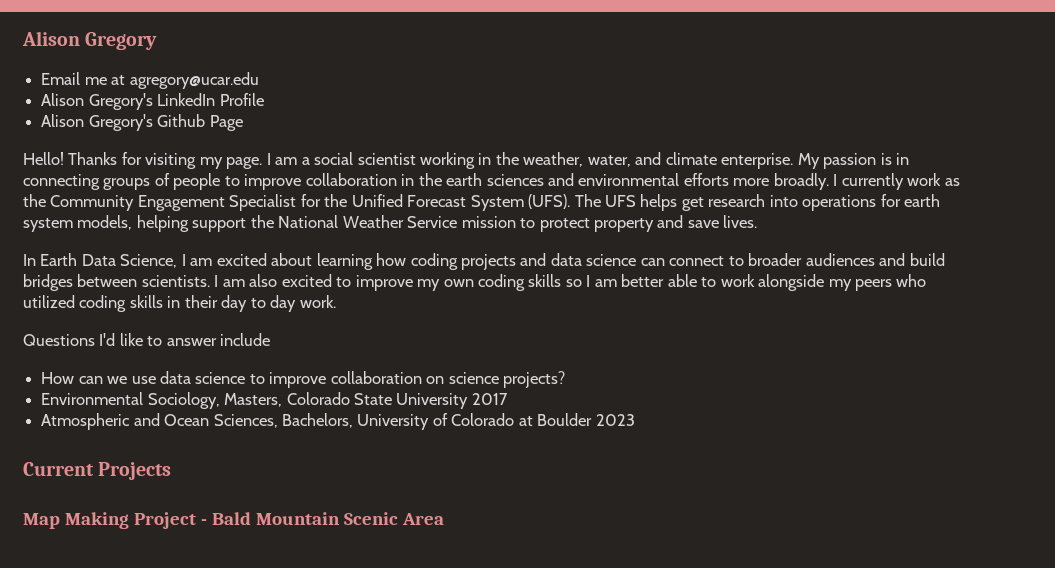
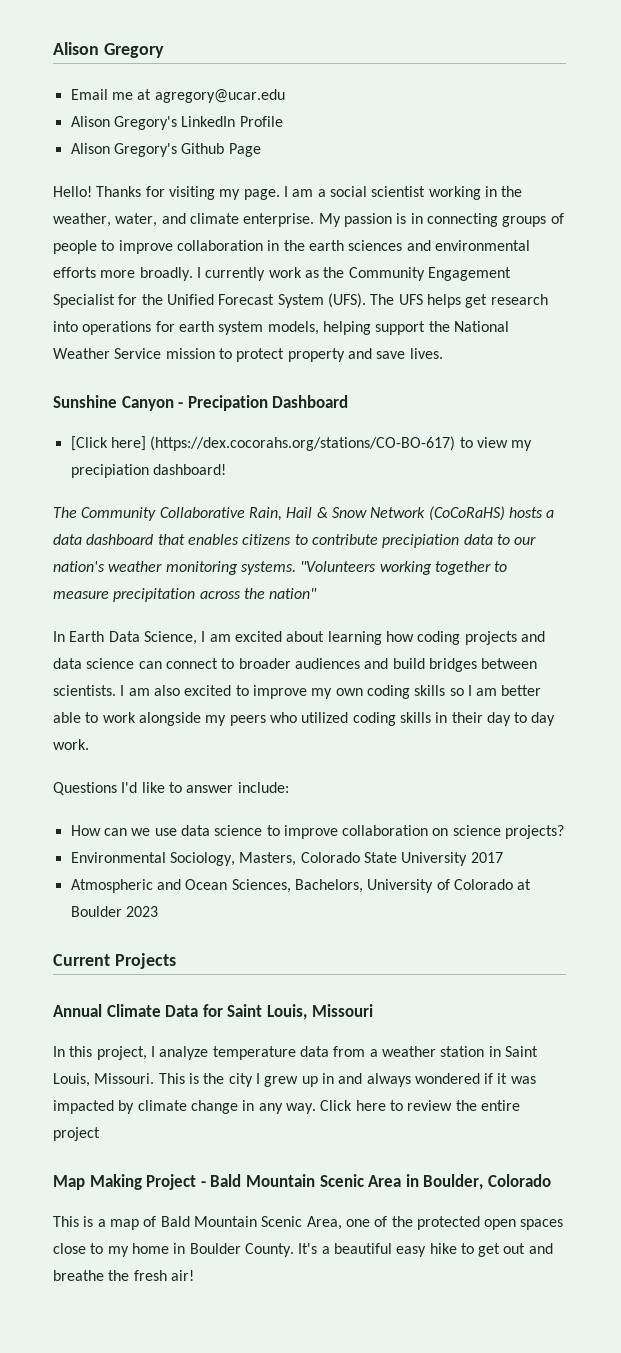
+ Sunshine Canyon - Precipation Dashboard
+ [Click here] (https://dex.cocorahs.org/stations/CO-BO-617) to view my precipiation dashboard!
+ The Community Collaborative Rain, Hail & Snow Network (CoCoRaHS) hosts a data dashboard that enables citizens to contribute precipiation data to our nation's weather monitoring systems. "Volunteers working together to measure precipitation across the nation"
- Questions I'd like to answer include
+ Questions I'd like to answer include:
+ Annual Climate Data for Saint Louis, Missouri
+ In this project, I analyze temperature data from a weather station in Saint Louis, Missouri. This is the city I grew up in and always wondered if it was impacted by climate change in any way. Click here to review the entire project
- Map Making Project - Bald Mountain Scenic Area
+ Map Making Project - Bald Mountain Scenic Area in Boulder, Colorado
+ This is a map of Bald Mountain Scenic Area, one of the protected open spaces close to my home in Boulder County. It's a beautiful easy hike to get out and breathe the fresh air!

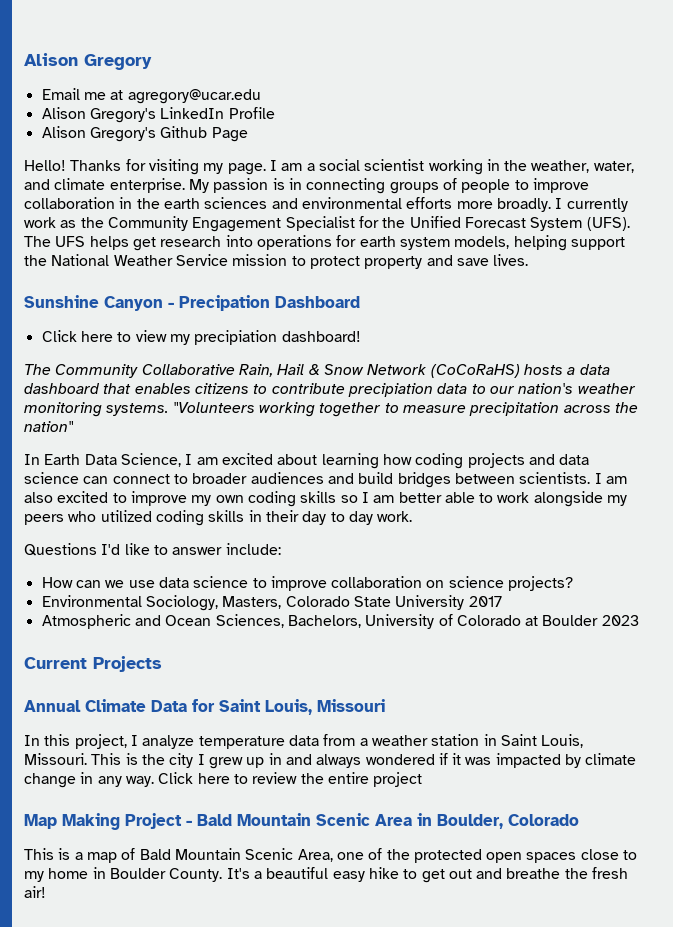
- [Click here] (https://dex.cocorahs.org/stations/CO-BO-617) to view my precipiation dashboard!
+ Click here to view my precipiation dashboard!

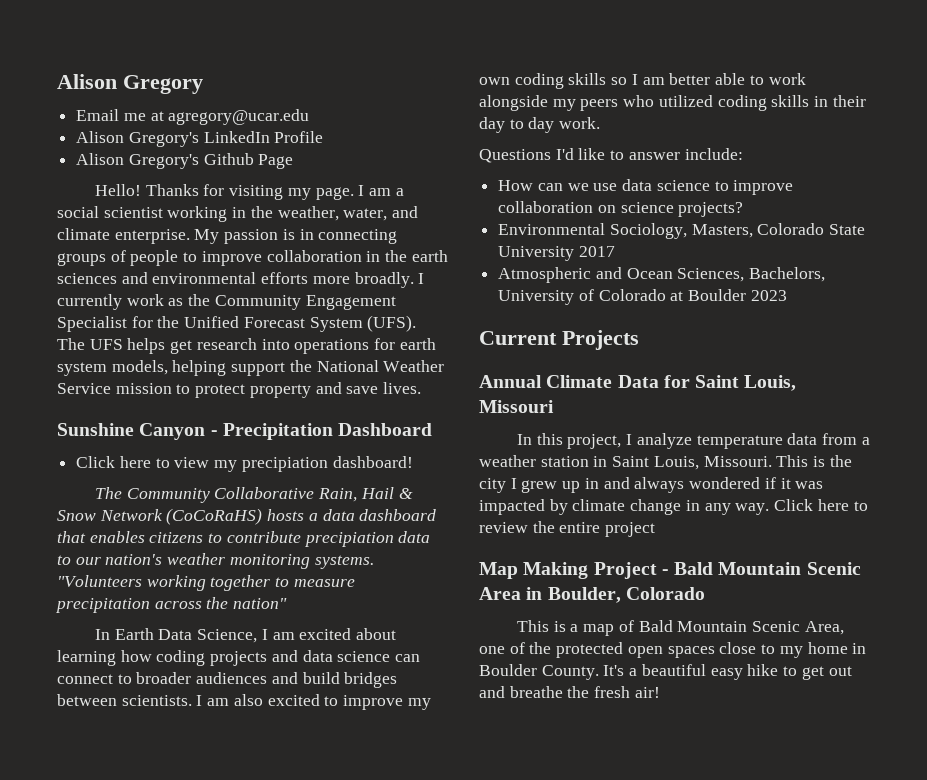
- Sunshine Canyon - Precipation Dashboard
+ Sunshine Canyon - Precipitation Dashboard

